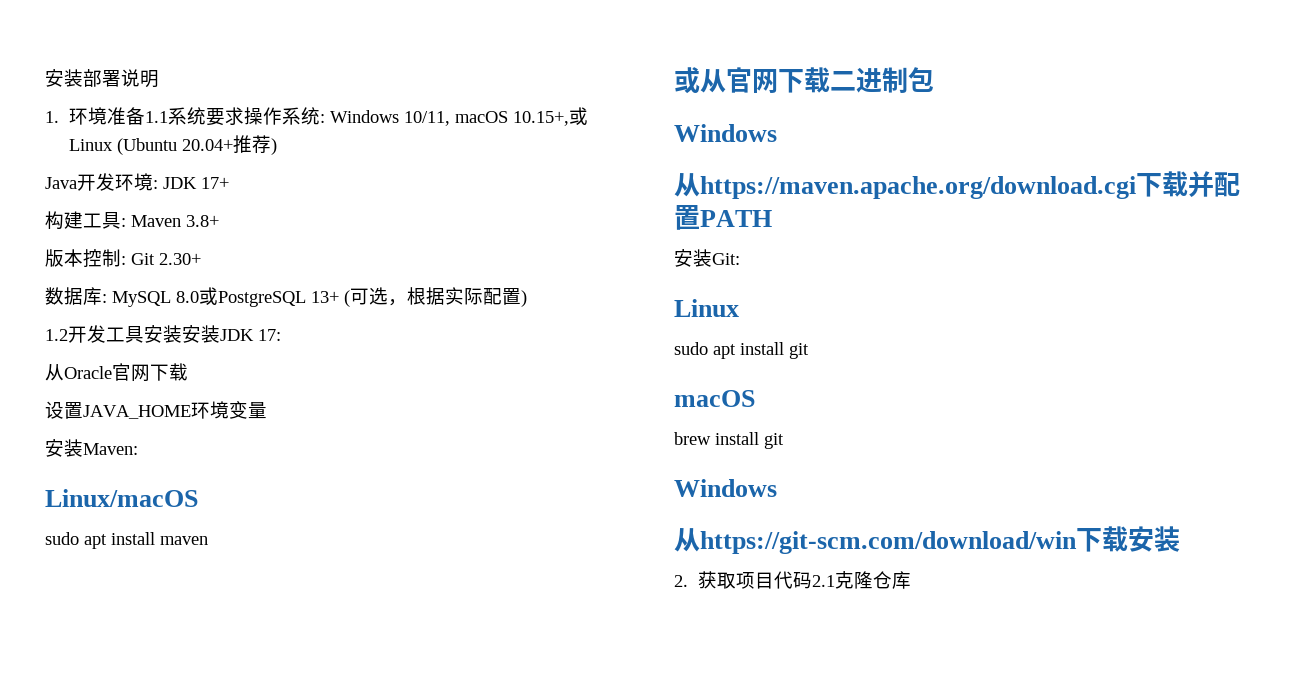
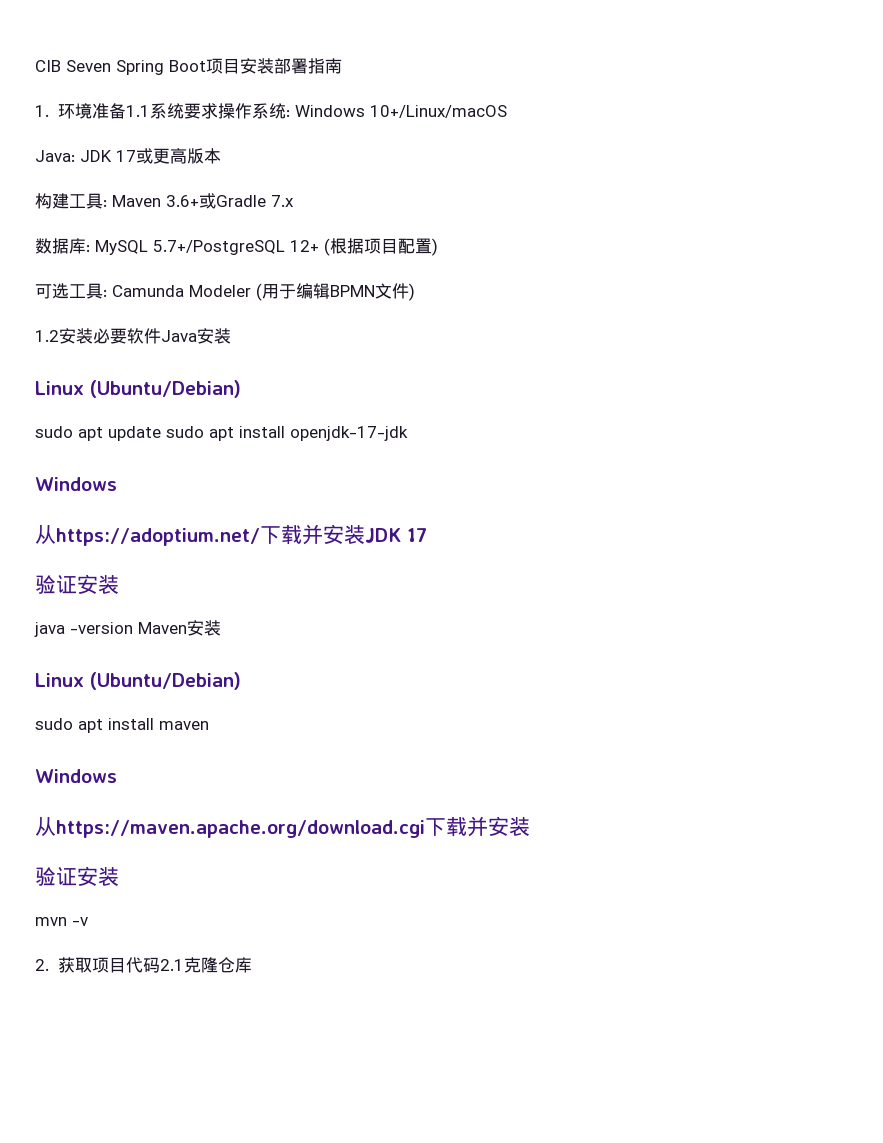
- 安装部署说明
+ CIB Seven Spring Boot项目安装部署指南
- 1.环境准备1.1系统要求操作系统: Windows 10/11, macOS 10.15+,或Linux (Ubuntu 20.04+推荐)
- Java开发环境: JDK 17+
- 构建工具: Maven 3.8+
- 版本控制: Git 2.30+
- 数据库: MySQL 8.0或PostgreSQL 13+ (可选，根据实际配置)
- 1.2开发工具安装安装JDK 17:
- 从Oracle官网下载
- 设置JAVA_HOME环境变量
- 安装Maven:
- Linux/macOS
+ 1.环境准备1.1系统要求操作系统: Windows 10+/Linux/macOS
+ Java: JDK 17或更高版本
+ 构建工具: Maven 3.6+或Gradle 7.x
+ 数据库: MySQL 5.7+/PostgreSQL 12+ (根据项目配置)
+ 可选工具: Camunda Modeler (用于编辑BPMN文件)
+ 1.2安装必要软件Java安装
+ Linux (Ubuntu/Debian)
+ sudo apt update sudo apt install openjdk-17-jdk
+ Windows
+ 从https://adoptium.net/下载并安装JDK 17
+ 验证安装
+ java -version Maven安装
+ Linux (Ubuntu/Debian)
- 或从官网下载二进制包
- 从https://maven.apache.org/download.cgi下载并配置PATH
- 安装Git:
- Linux
- sudo apt install git
- macOS
- brew install git
- Windows
- 从https://git-scm.com/download/win下载安装
+ 从https://maven.apache.org/download.cgi下载并安装
+ 验证安装
+ mvn -v

